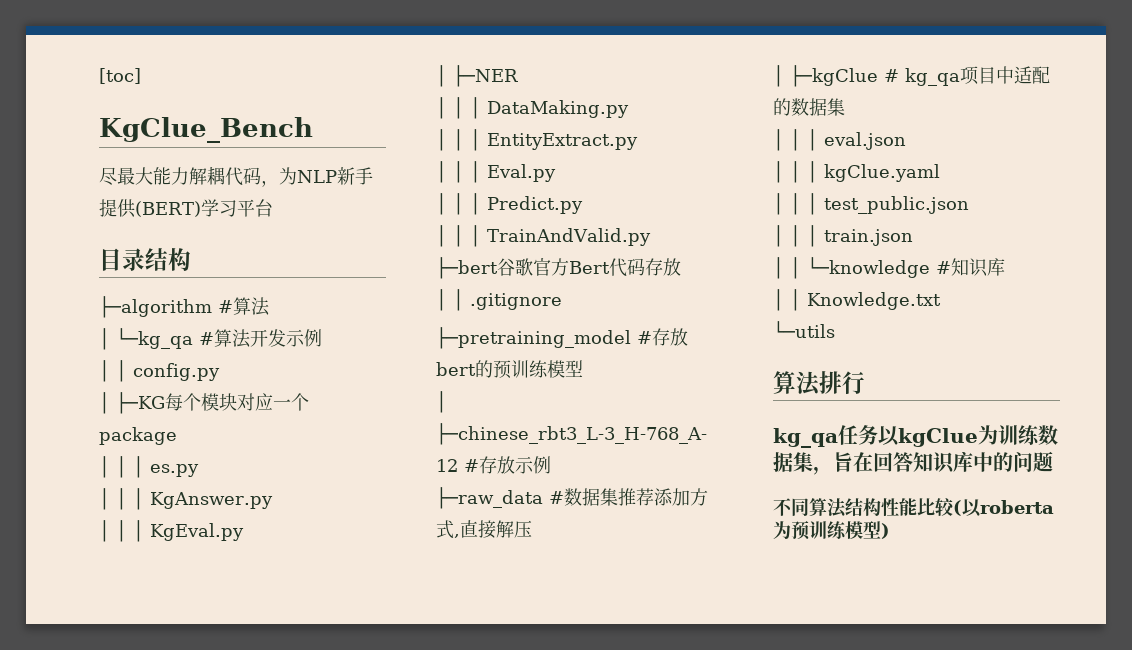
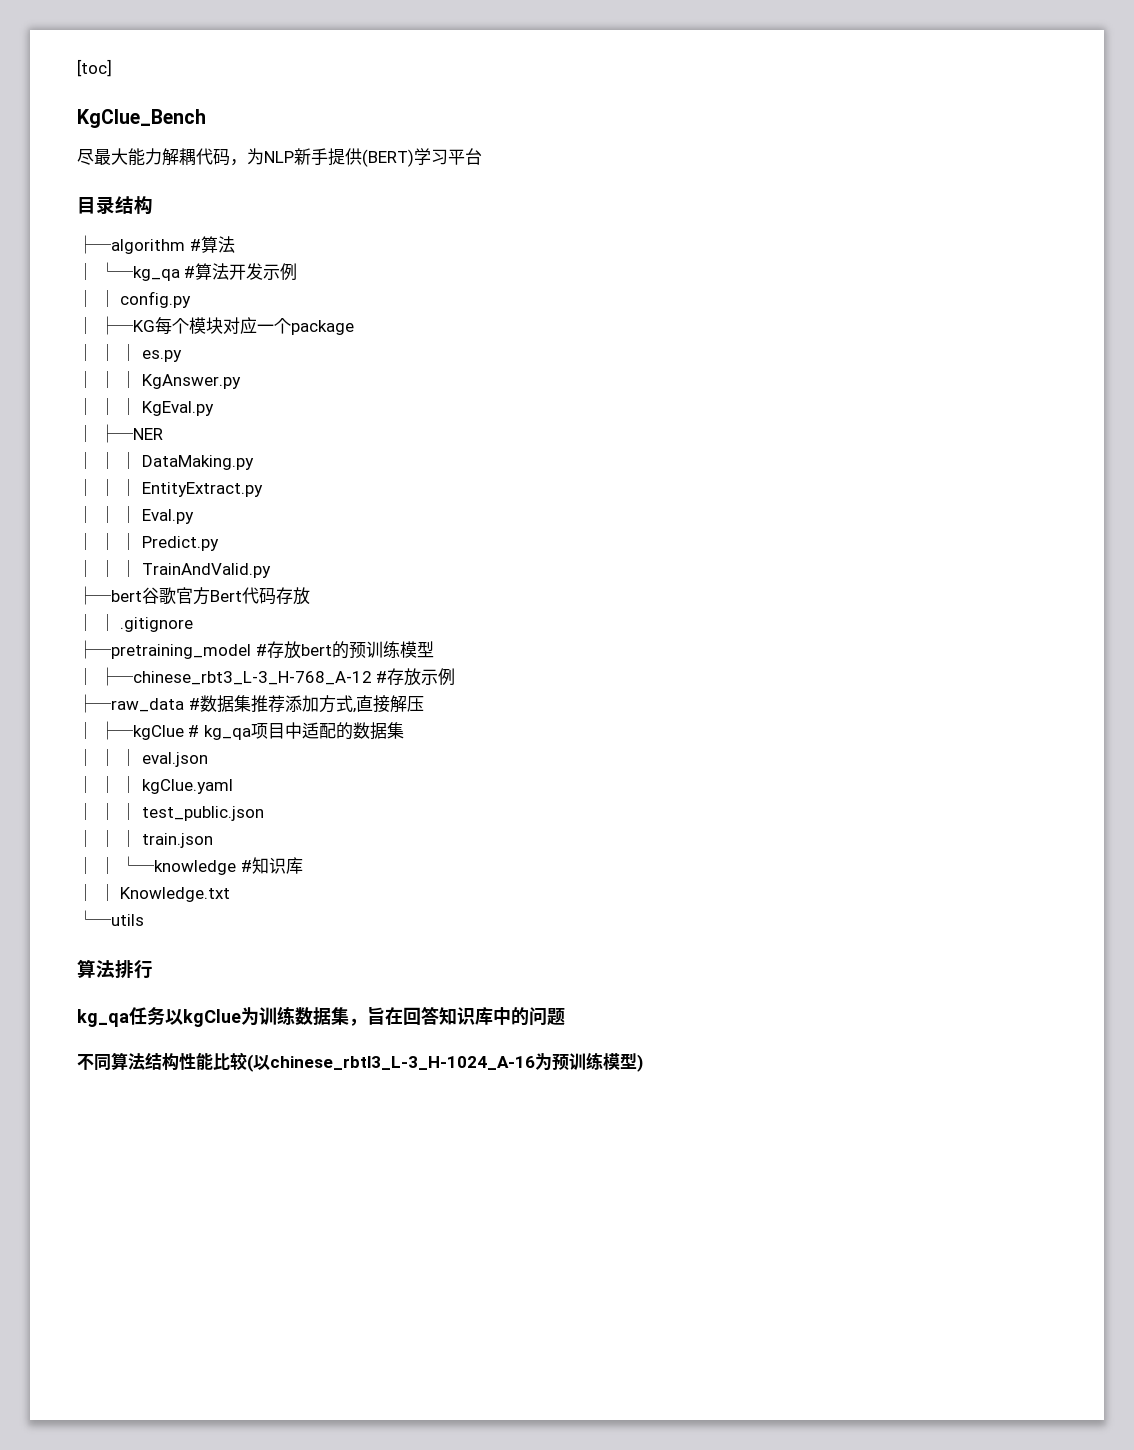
- 不同算法结构性能比较(以roberta为预训练模型)
+ 不同算法结构性能比较(以chinese_rbtl3_L-3_H-1024_A-16为预训练模型)

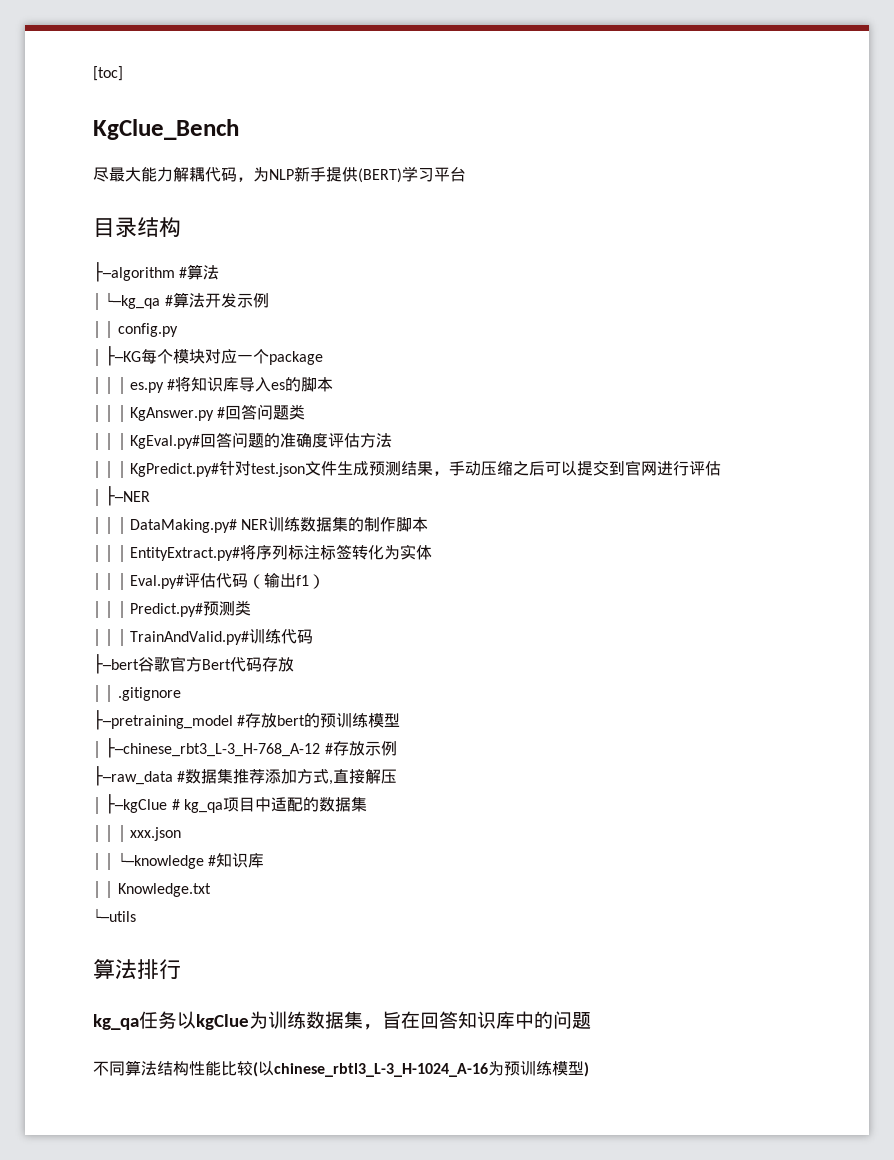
- │ │ │ es.py
+ │ │ │ es.py #将知识库导入es的脚本
- │ │ │ KgAnswer.py
- │ │ │ KgEval.py
+ │ │ │ KgAnswer.py #回答问题类
+ │ │ │ KgEval.py#回答问题的准确度评估方法
+ │ │ │ KgPredict.py#针对test.json文件生成预测结果，手动压缩之后可以提交到官网进行评估
- │ │ │ DataMaking.py
- │ │ │ EntityExtract.py
- │ │ │ Eval.py
- │ │ │ Predict.py
- │ │ │ TrainAndValid.py
+ │ │ │ DataMaking.py# NER训练数据集的制作脚本
+ │ │ │ EntityExtract.py#将序列标注标签转化为实体
+ │ │ │ Eval.py#评估代码（输出f1）
+ │ │ │ Predict.py#预测类
+ │ │ │ TrainAndValid.py#训练代码
- │ │ │ eval.json
- │ │ │ kgClue.yaml
- │ │ │ test_public.json
- │ │ │ train.json
+ │ │ │ xxx.json

